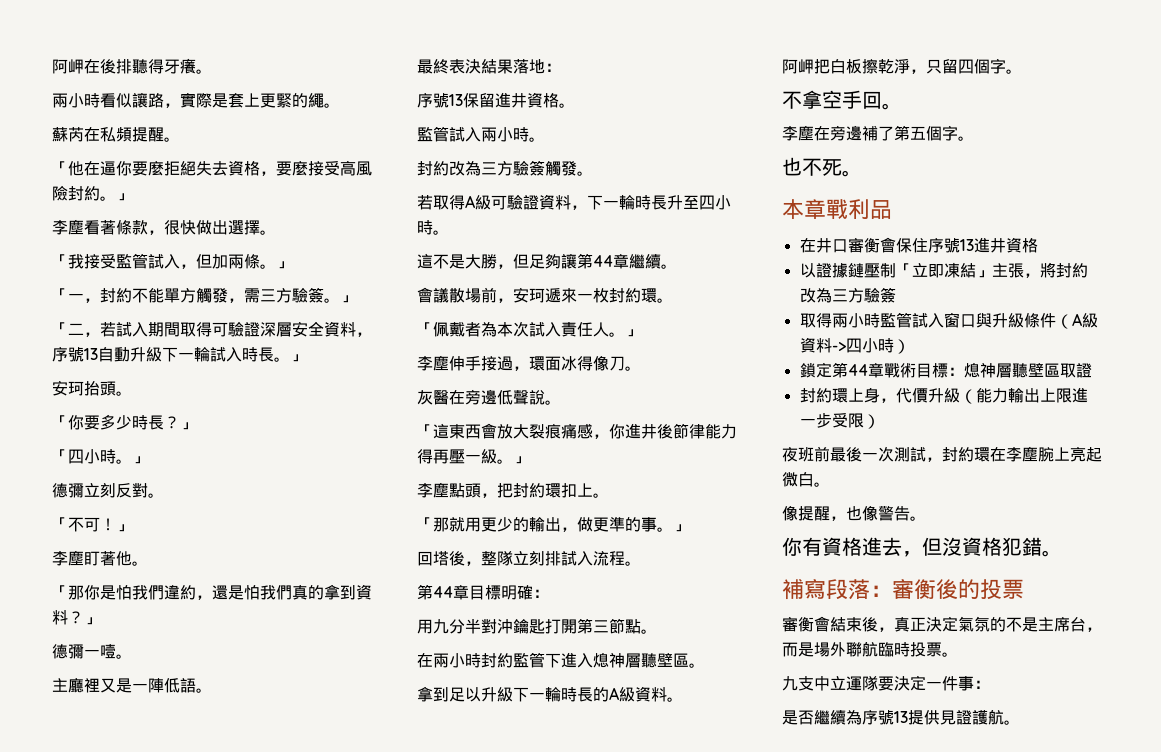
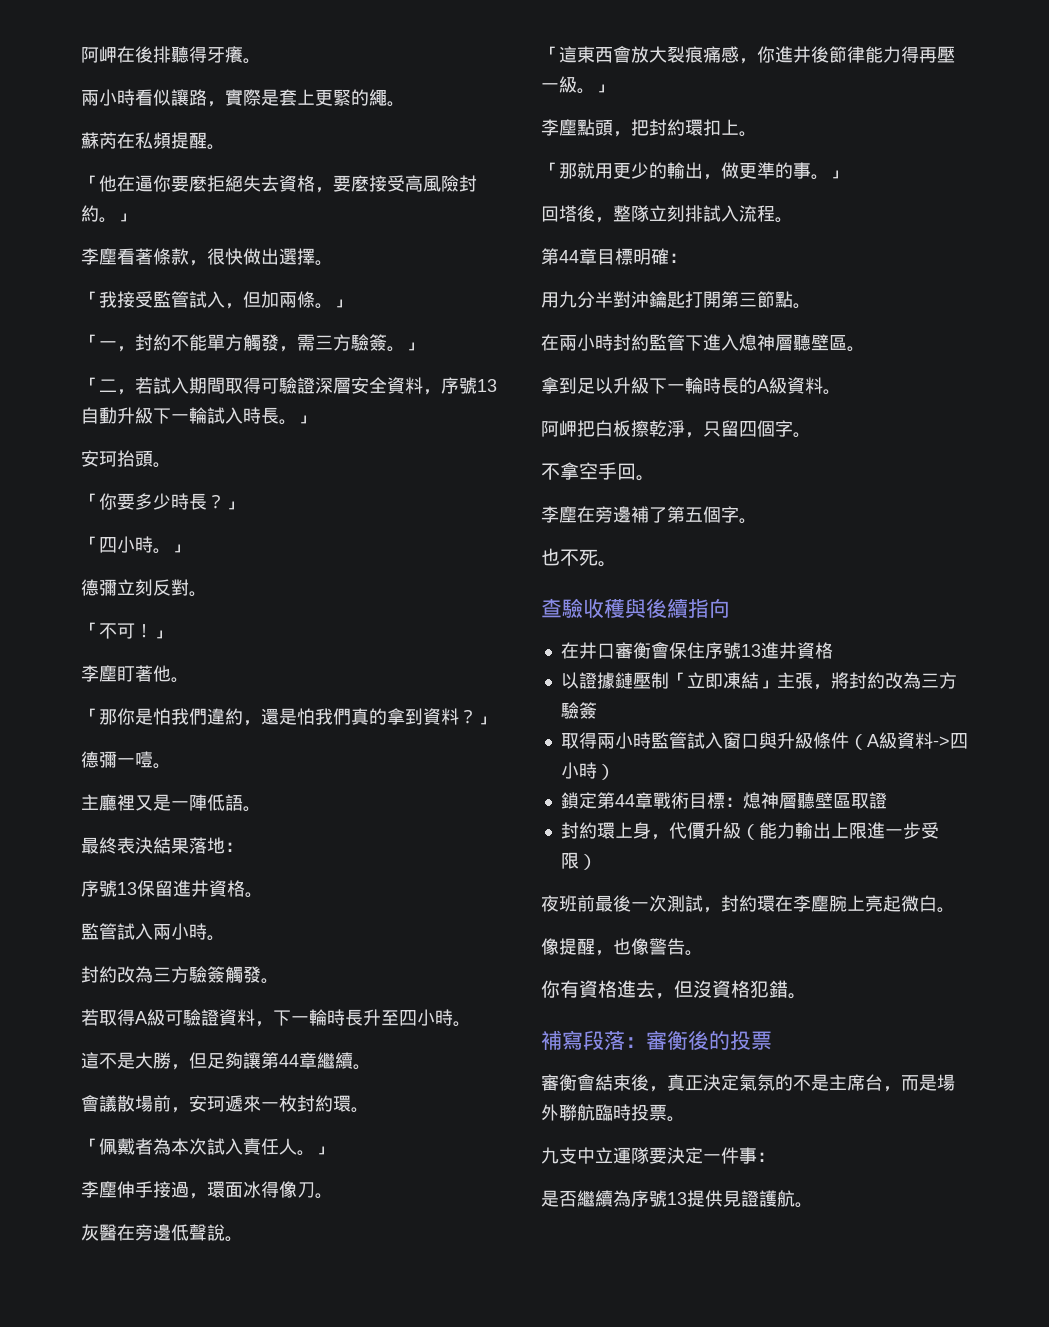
- 本章戰利品
+ 查驗收穫與後續指向

